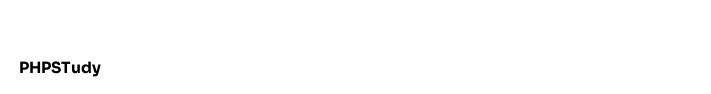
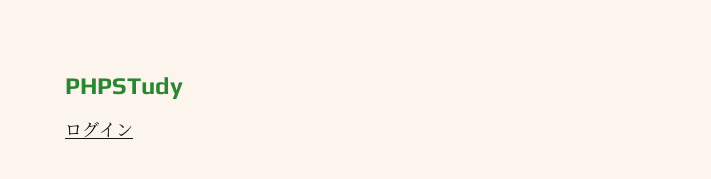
+ ログイン

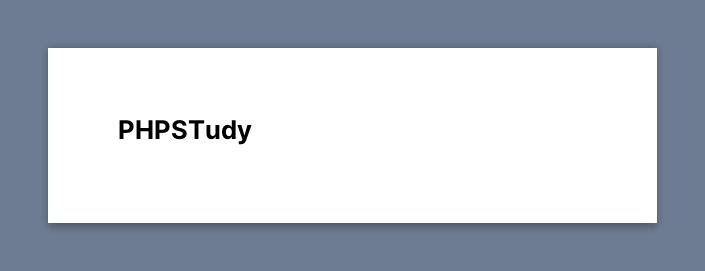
- ログイン

